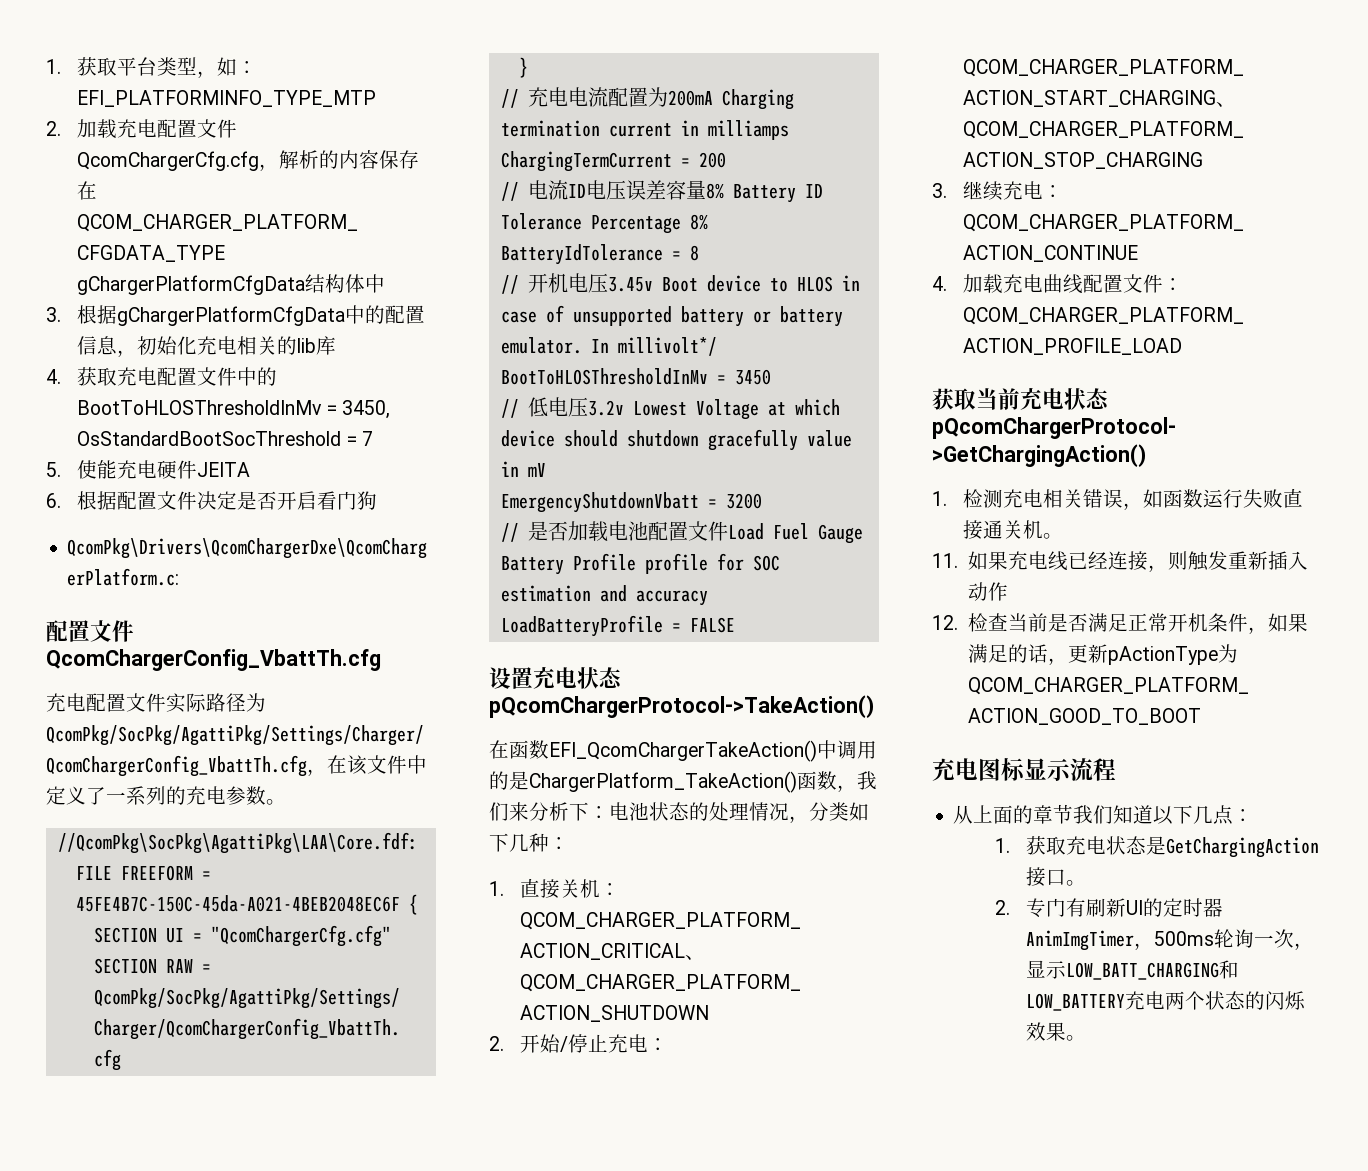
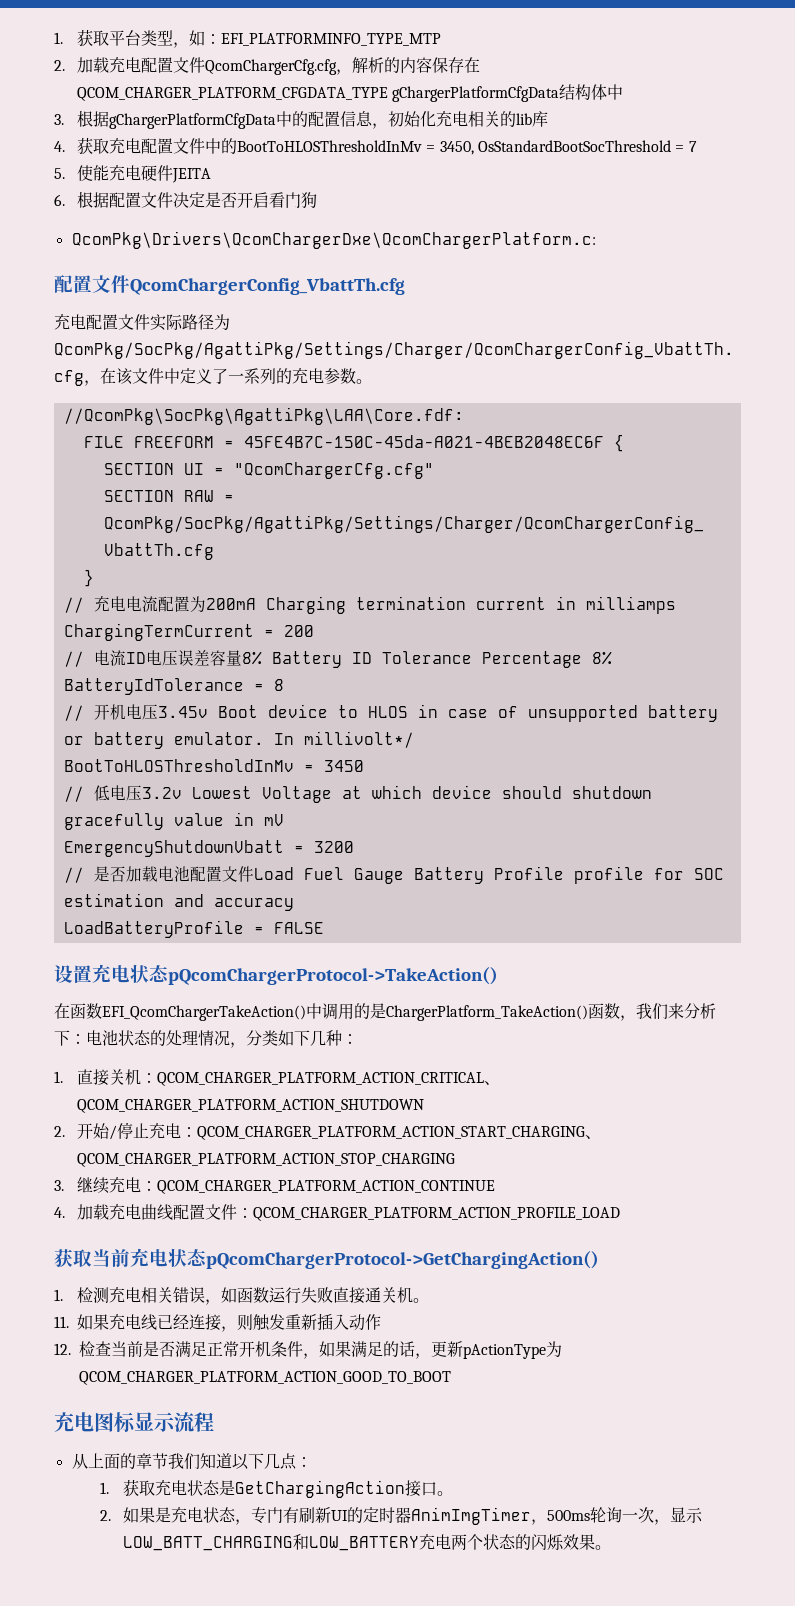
- 2.专门有刷新UI的定时器AnimImgTimer，500ms轮询一次，显示LOW_BATT_CHARGING和LOW_BATTERY充电两个状态的闪烁效果。
+ 2.如果是充电状态，专门有刷新UI的定时器AnimImgTimer，500ms轮询一次，显示LOW_BATT_CHARGING和LOW_BATTERY充电两个状态的闪烁效果。

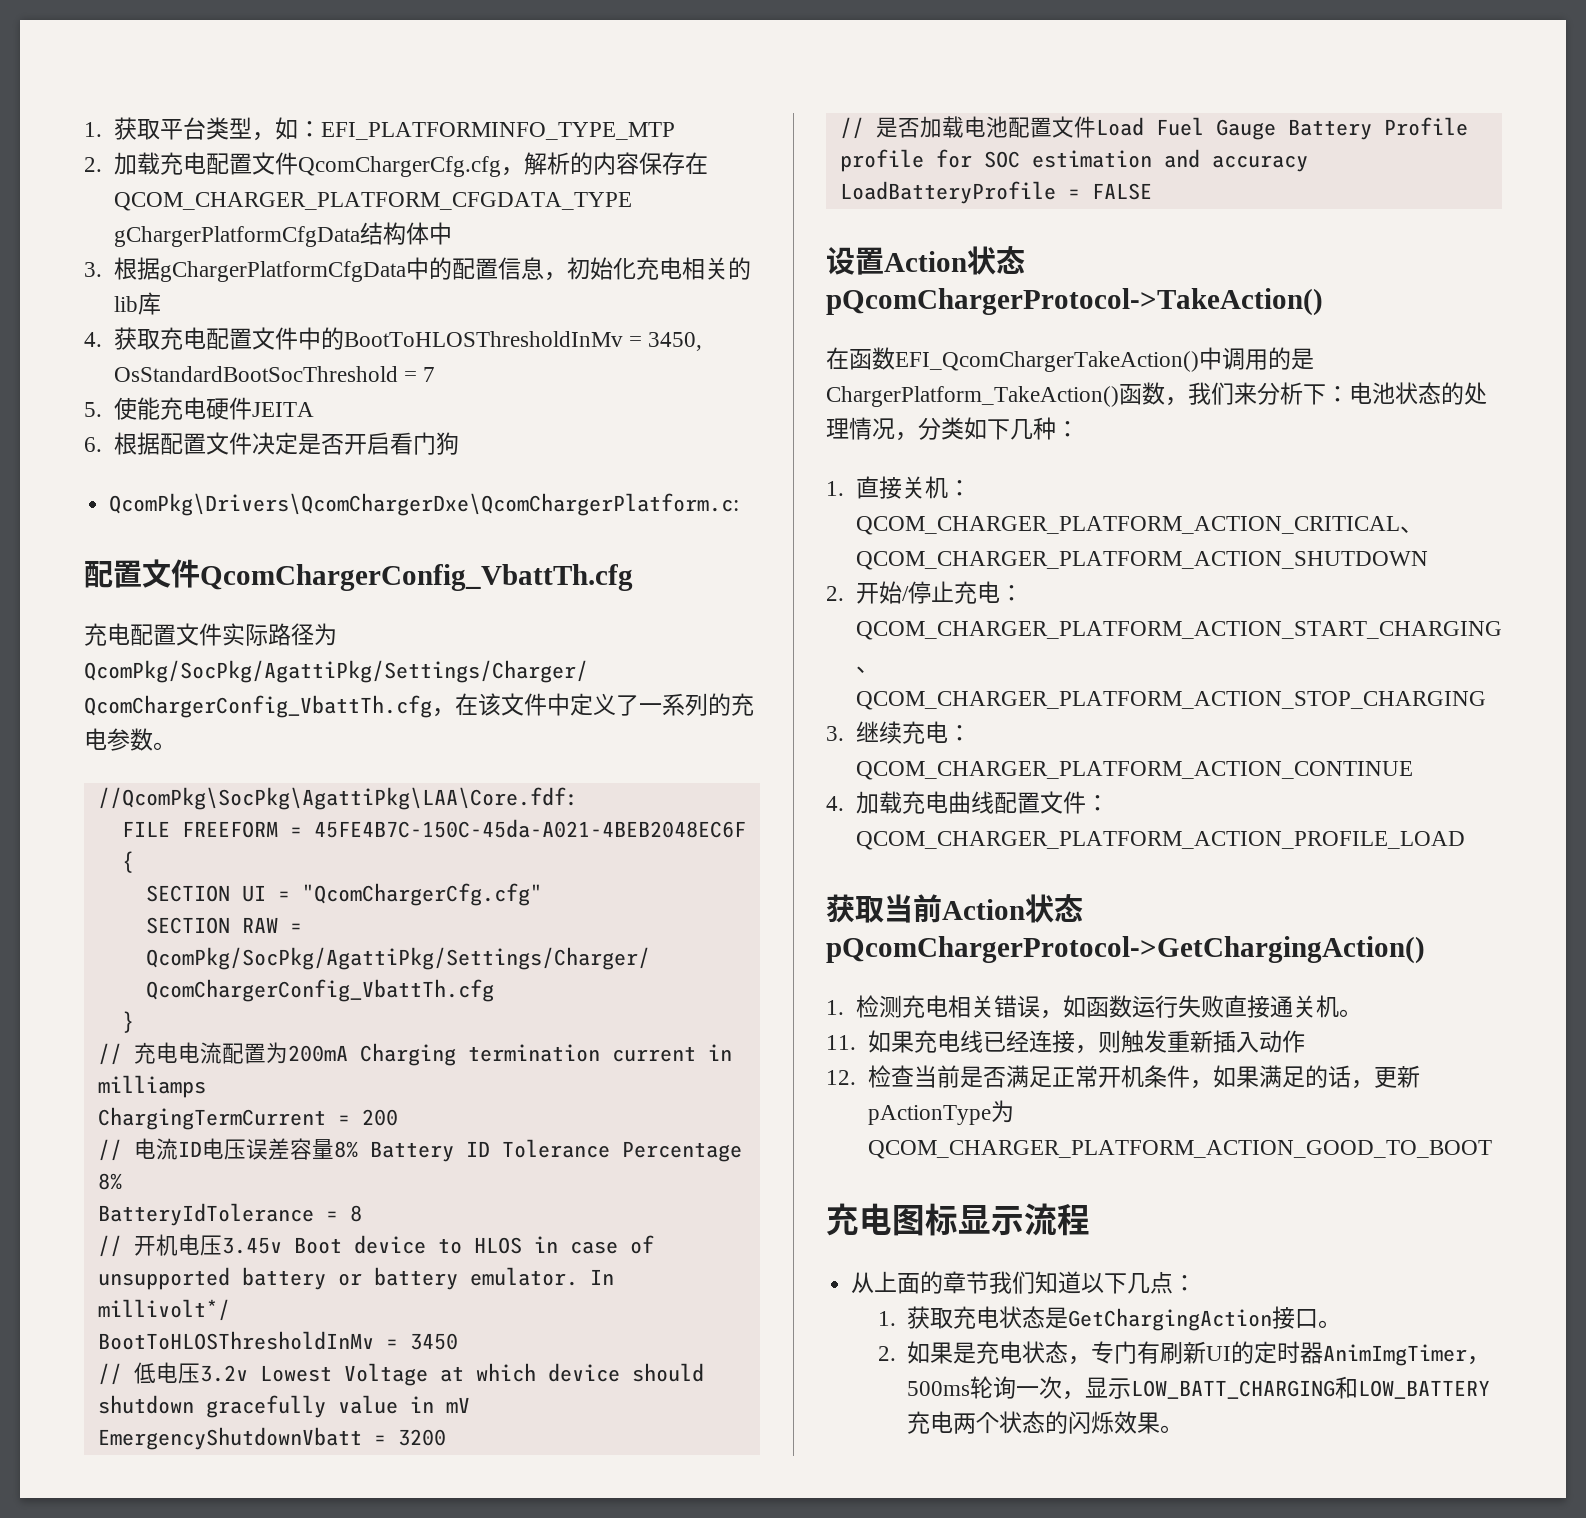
- 设置充电状态pQcomChargerProtocol->TakeAction()
+ 设置Action状态pQcomChargerProtocol->TakeAction()
- 获取当前充电状态pQcomChargerProtocol->GetChargingAction()
+ 获取当前Action状态pQcomChargerProtocol->GetChargingAction()

